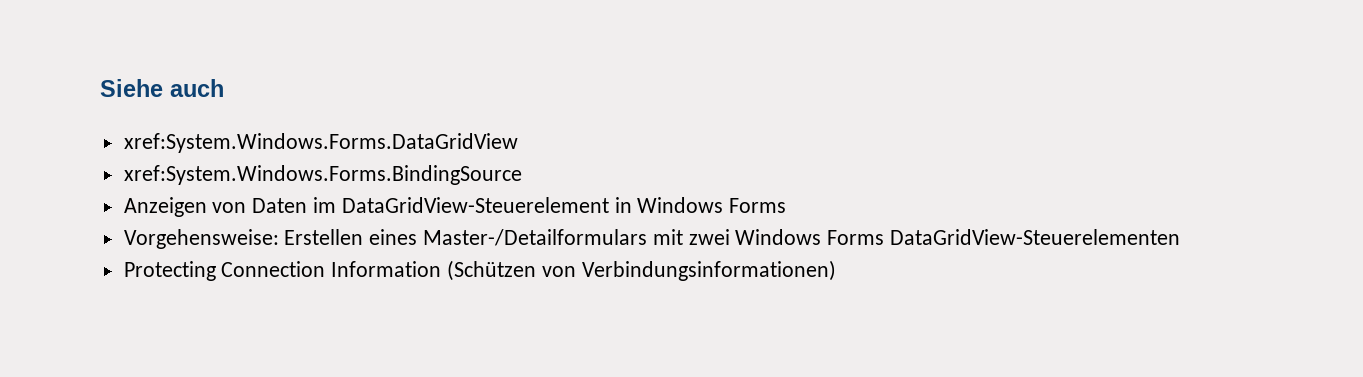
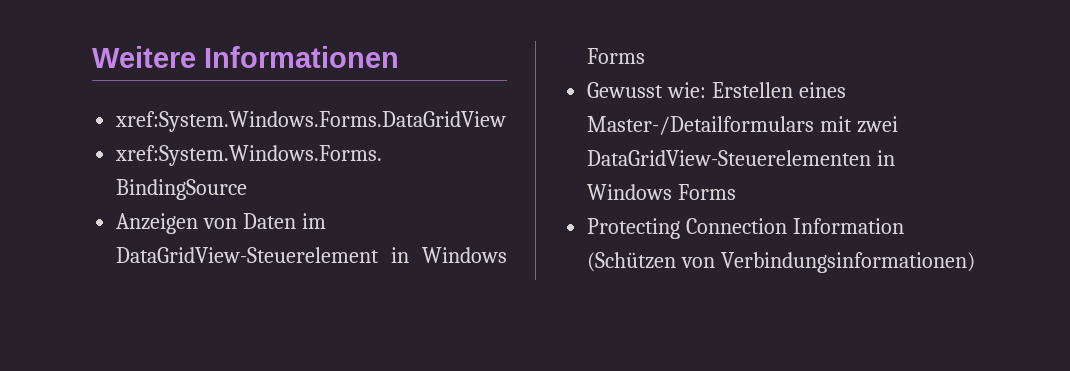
- Siehe auch
+ Weitere Informationen
- Vorgehensweise: Erstellen eines Master-/Detailformulars mit zwei Windows Forms DataGridView-Steuerelementen
+ Gewusst wie: Erstellen eines Master-/Detailformulars mit zwei DataGridView-Steuerelementen in Windows Forms

